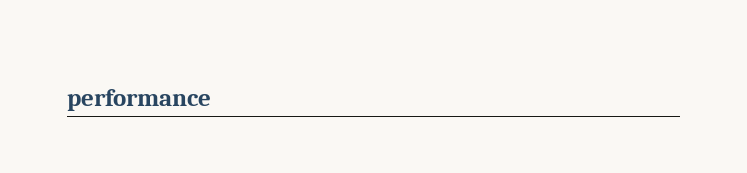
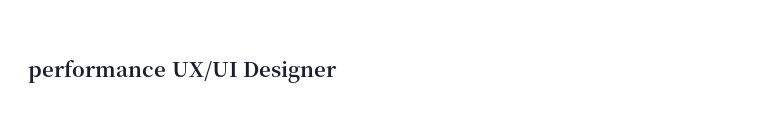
- performance
+ performance UX/UI Designer

